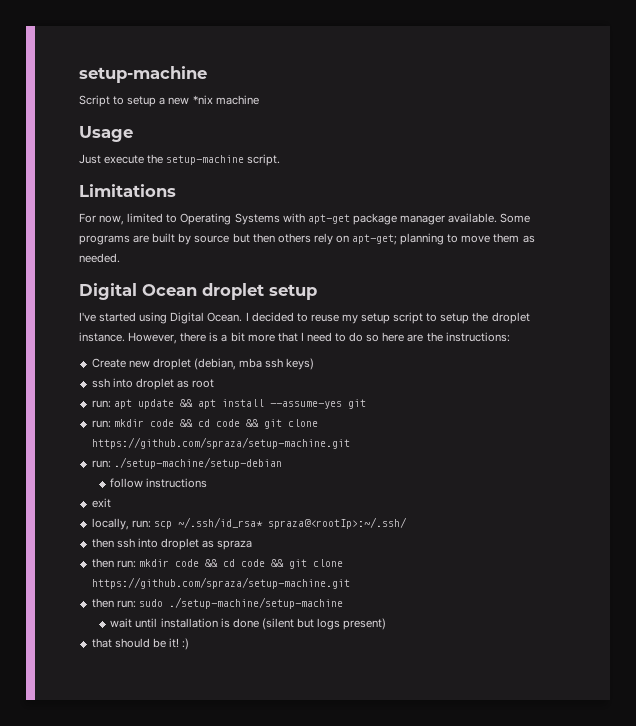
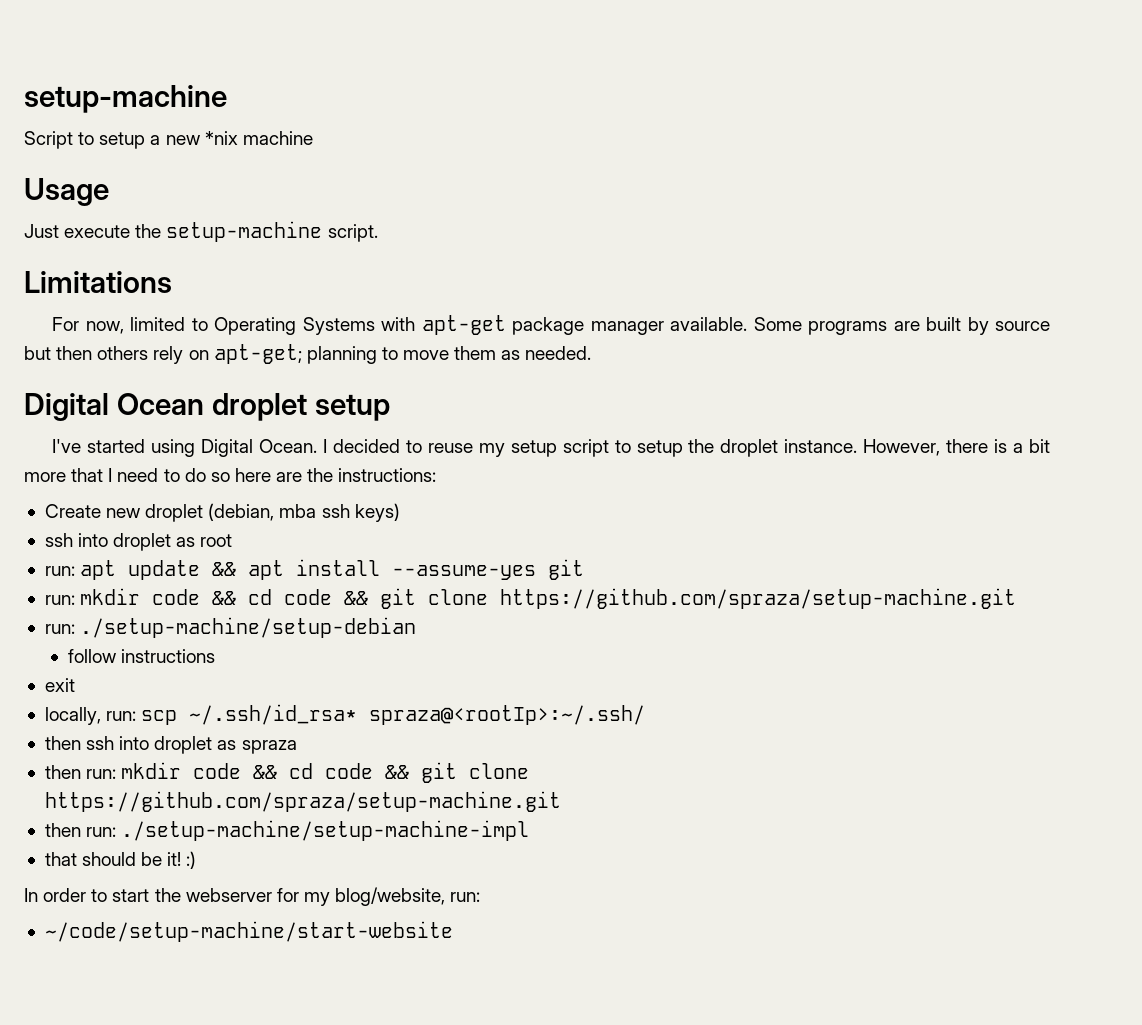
- then run: sudo ./setup-machine/setup-machine
- wait until installation is done (silent but logs present)
+ then run: ./setup-machine/setup-machine-impl
+ In order to start the webserver for my blog/website, run:
+ ~/code/setup-machine/start-website

